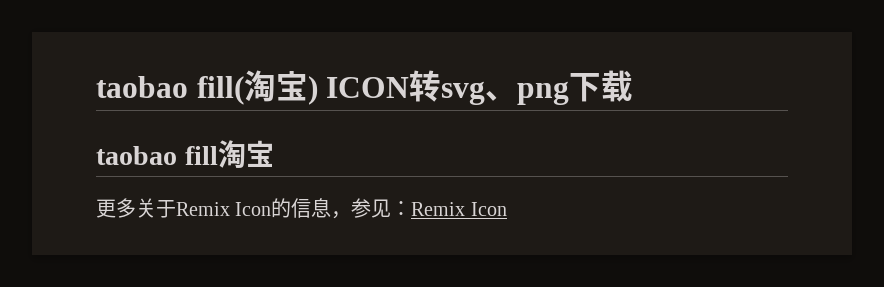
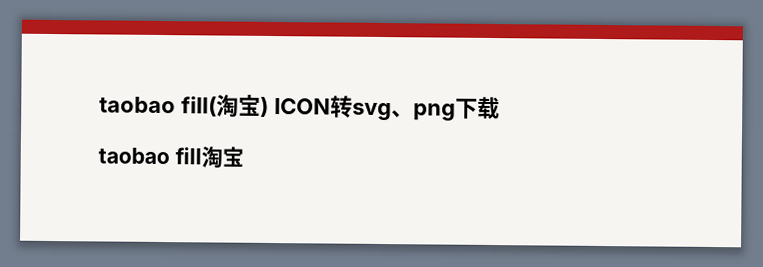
- 更多关于Remix Icon的信息，参见：Remix Icon

